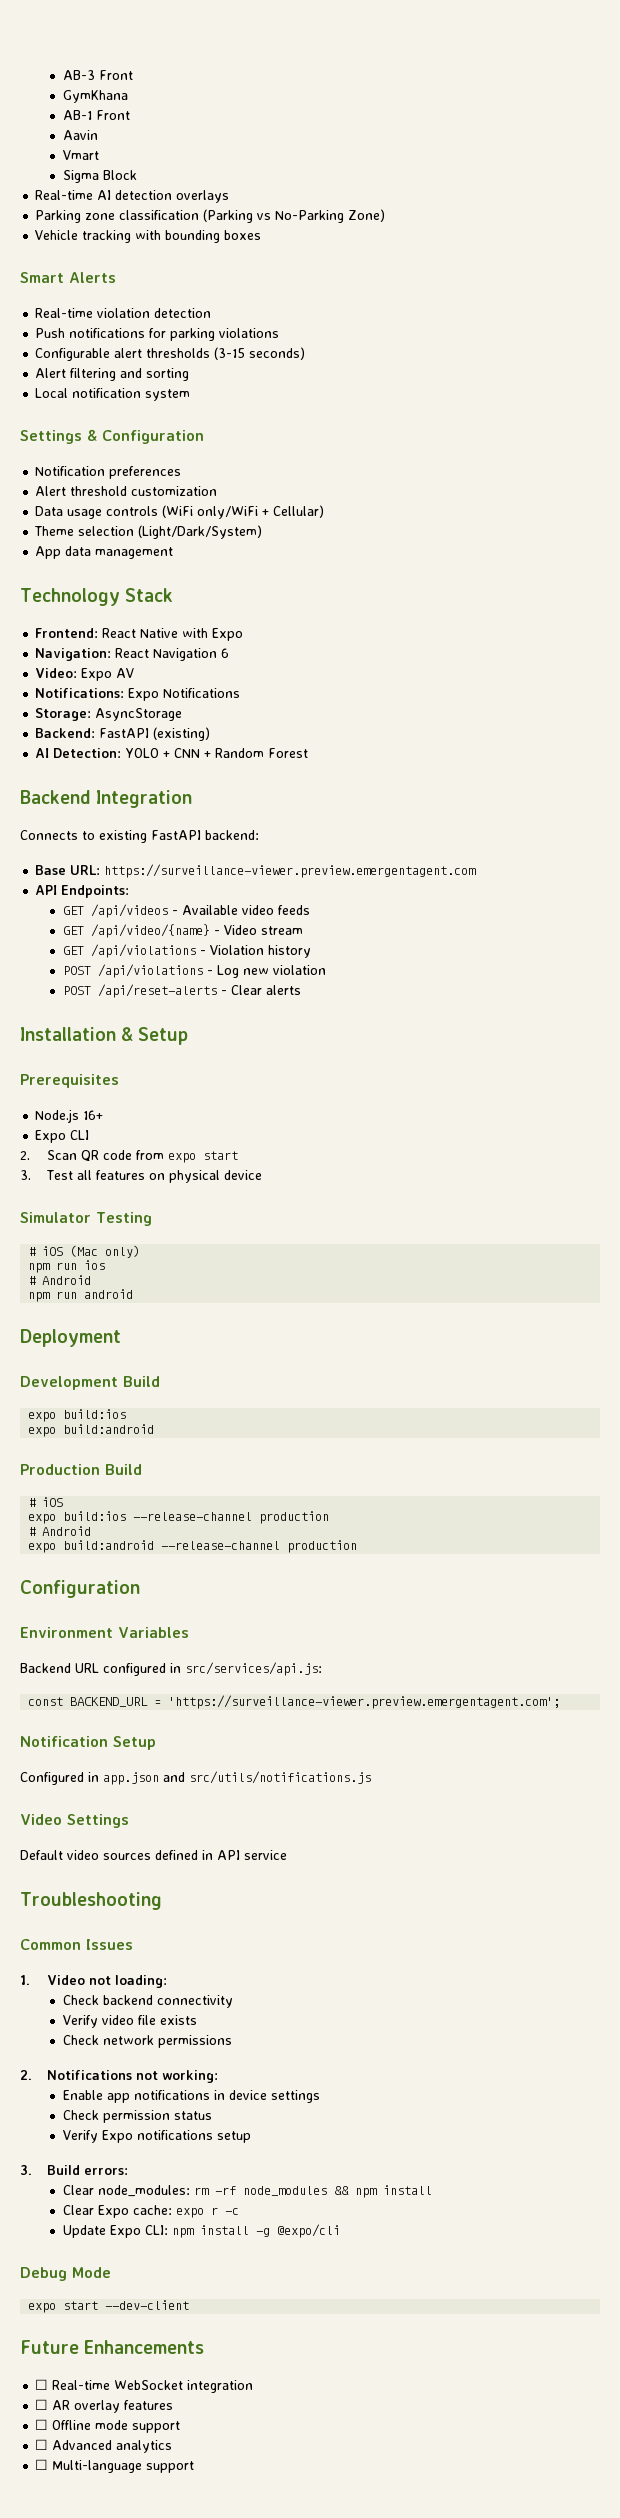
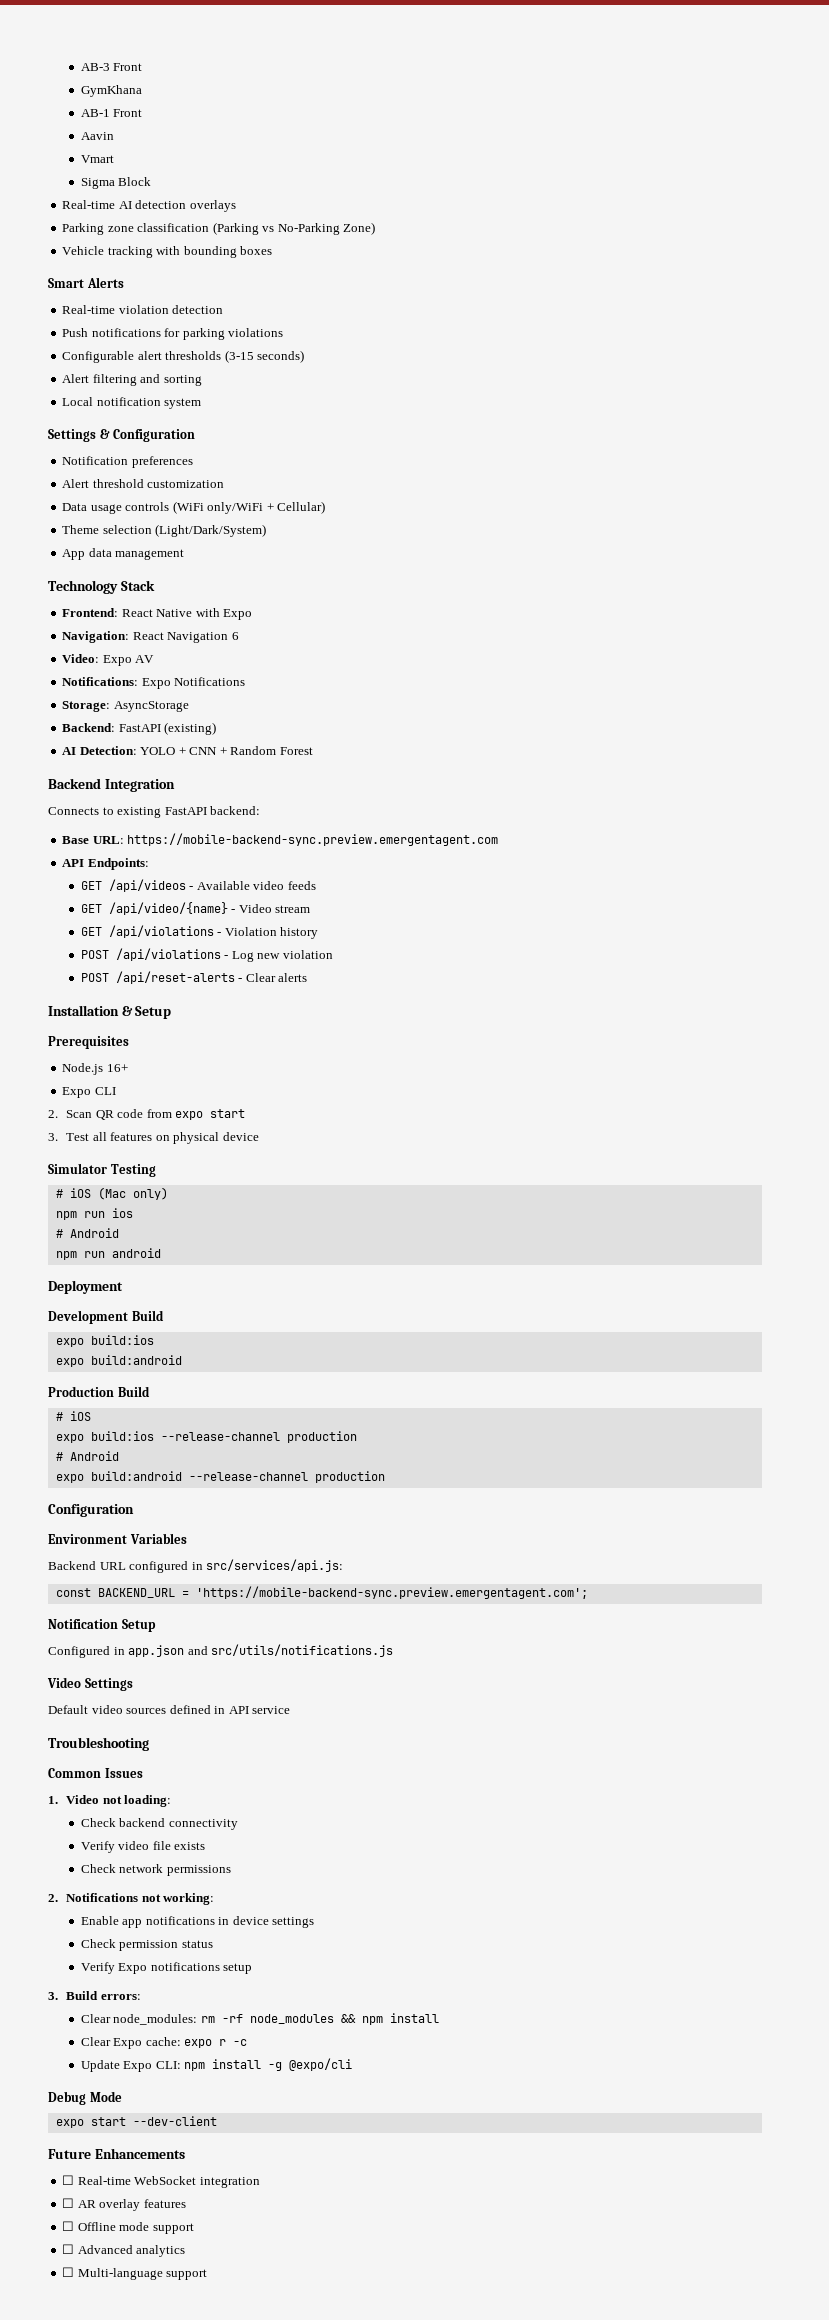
- Base URL: https://surveillance-viewer.preview.emergentagent.com
+ Base URL: https://mobile-backend-sync.preview.emergentagent.com
- const BACKEND_URL = 'https://surveillance-viewer.preview.emergentagent.com';
+ const BACKEND_URL = 'https://mobile-backend-sync.preview.emergentagent.com';

